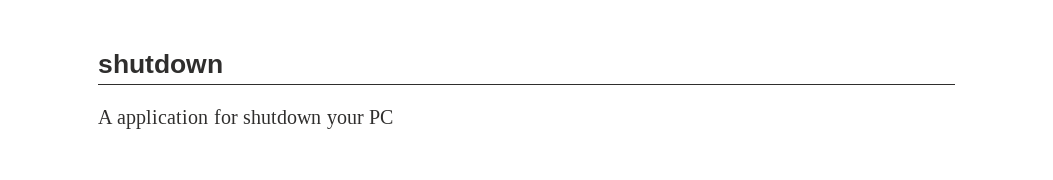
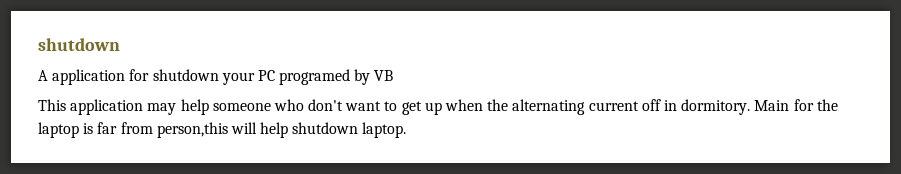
- A application for shutdown your PC
+ A application for shutdown your PC programed by VB
+ This application may help someone who don't want to get up when the alternating current off in dormitory. Main for the laptop is far from person,this will help shutdown laptop.

